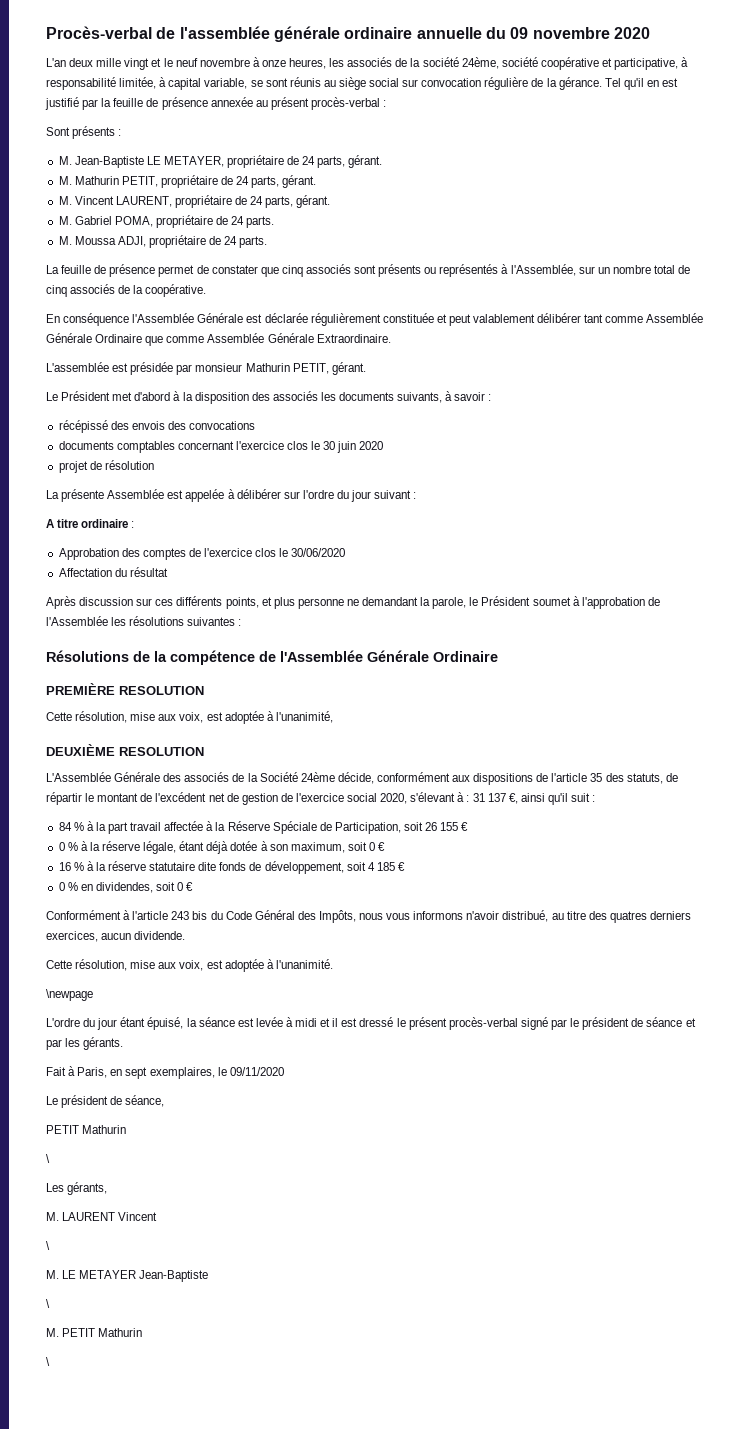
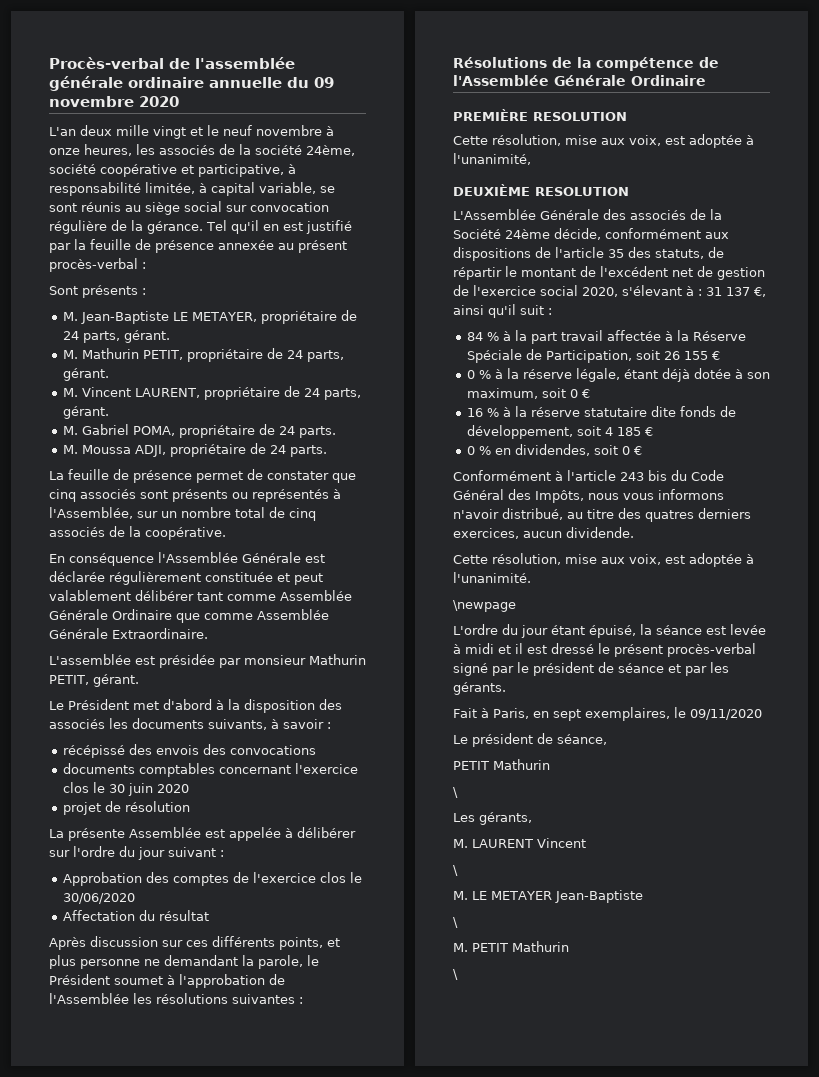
- A titre ordinaire :

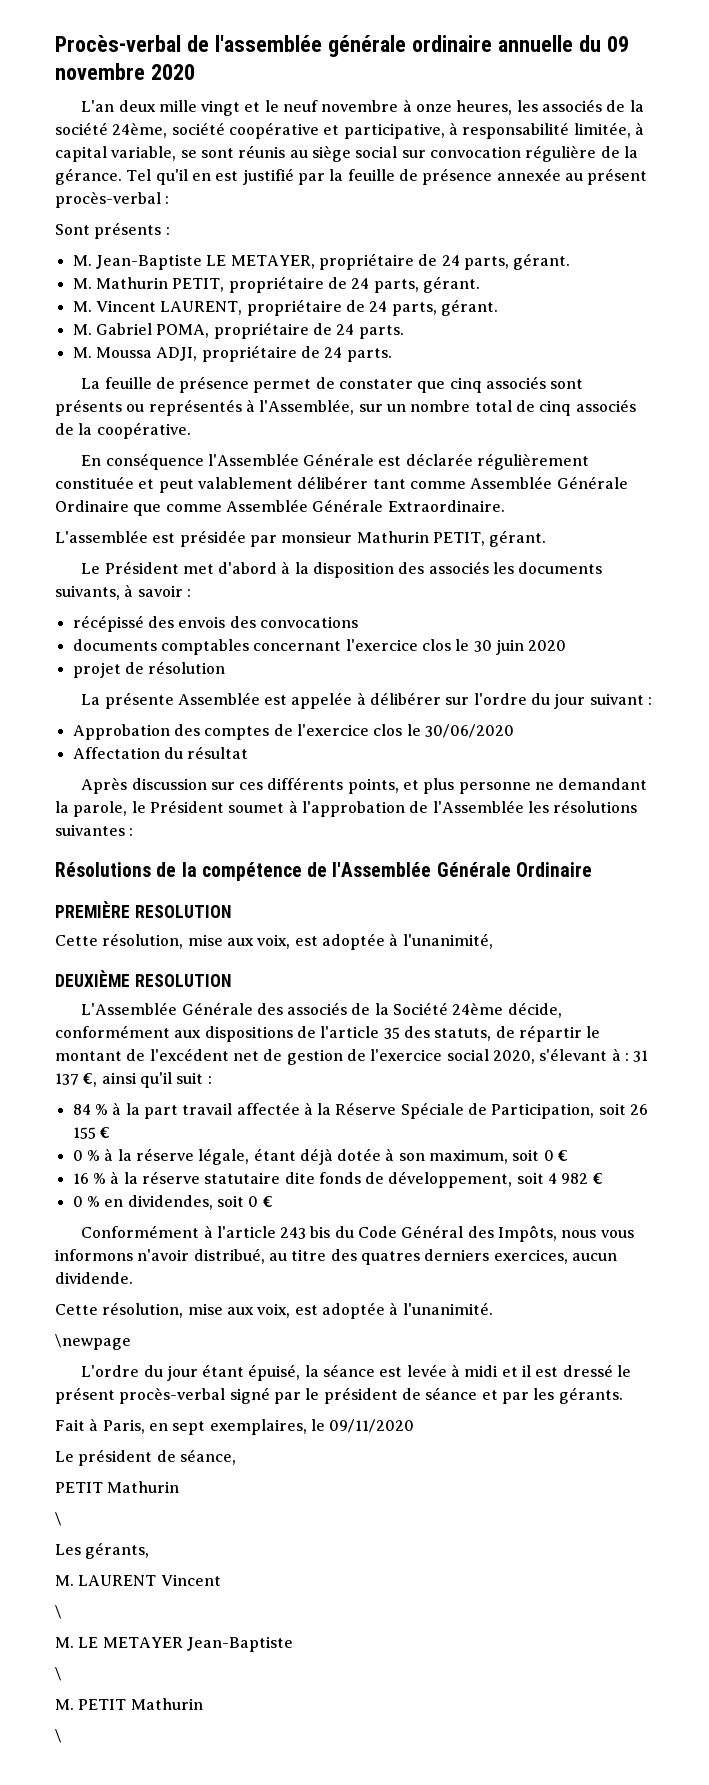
- 16 % à la réserve statutaire dite fonds de développement, soit 4 185 €
+ 16 % à la réserve statutaire dite fonds de développement, soit 4 982 €

